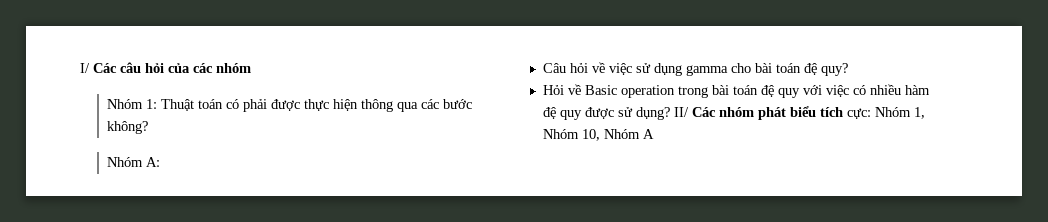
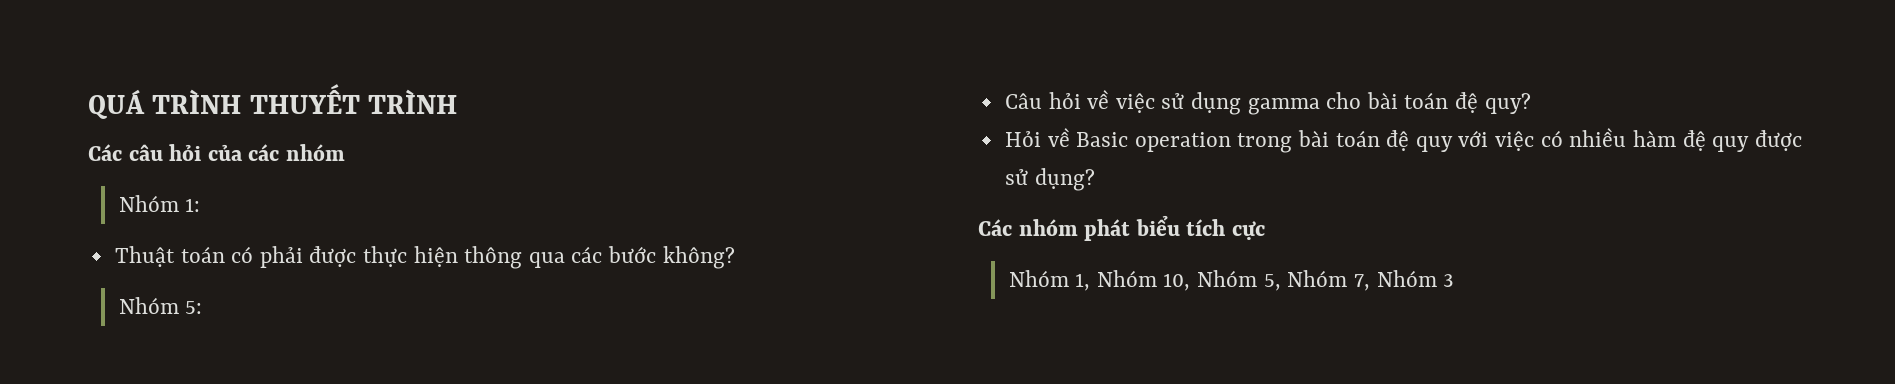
- I/ Các câu hỏi của các nhóm
+ QUÁ TRÌNH THUYẾT TRÌNH
+ Các câu hỏi của các nhóm
- Nhóm 1: Thuật toán có phải được thực hiện thông qua các bước không?
+ Nhóm 1:
+ Thuật toán có phải được thực hiện thông qua các bước không?
- Nhóm A:
+ Nhóm 5:
- Hỏi về Basic operation trong bài toán đệ quy với việc có nhiều hàm đệ quy được sử dụng? II/ Các nhóm phát biểu tích cực: Nhóm 1, Nhóm 10, Nhóm A
+ Hỏi về Basic operation trong bài toán đệ quy với việc có nhiều hàm đệ quy được sử dụng?
+ Các nhóm phát biểu tích cực
+ Nhóm 1, Nhóm 10, Nhóm 5, Nhóm 7, Nhóm 3

